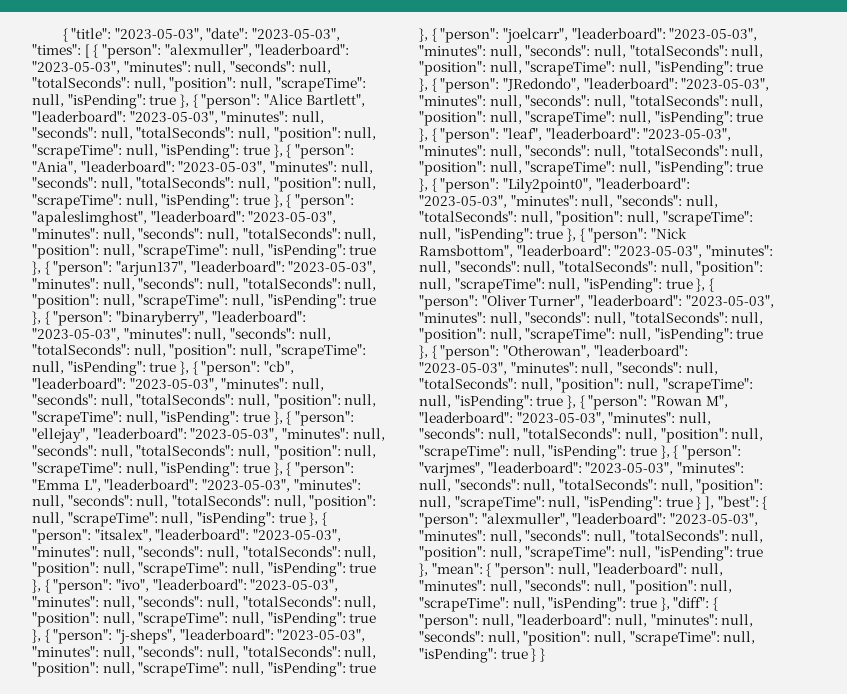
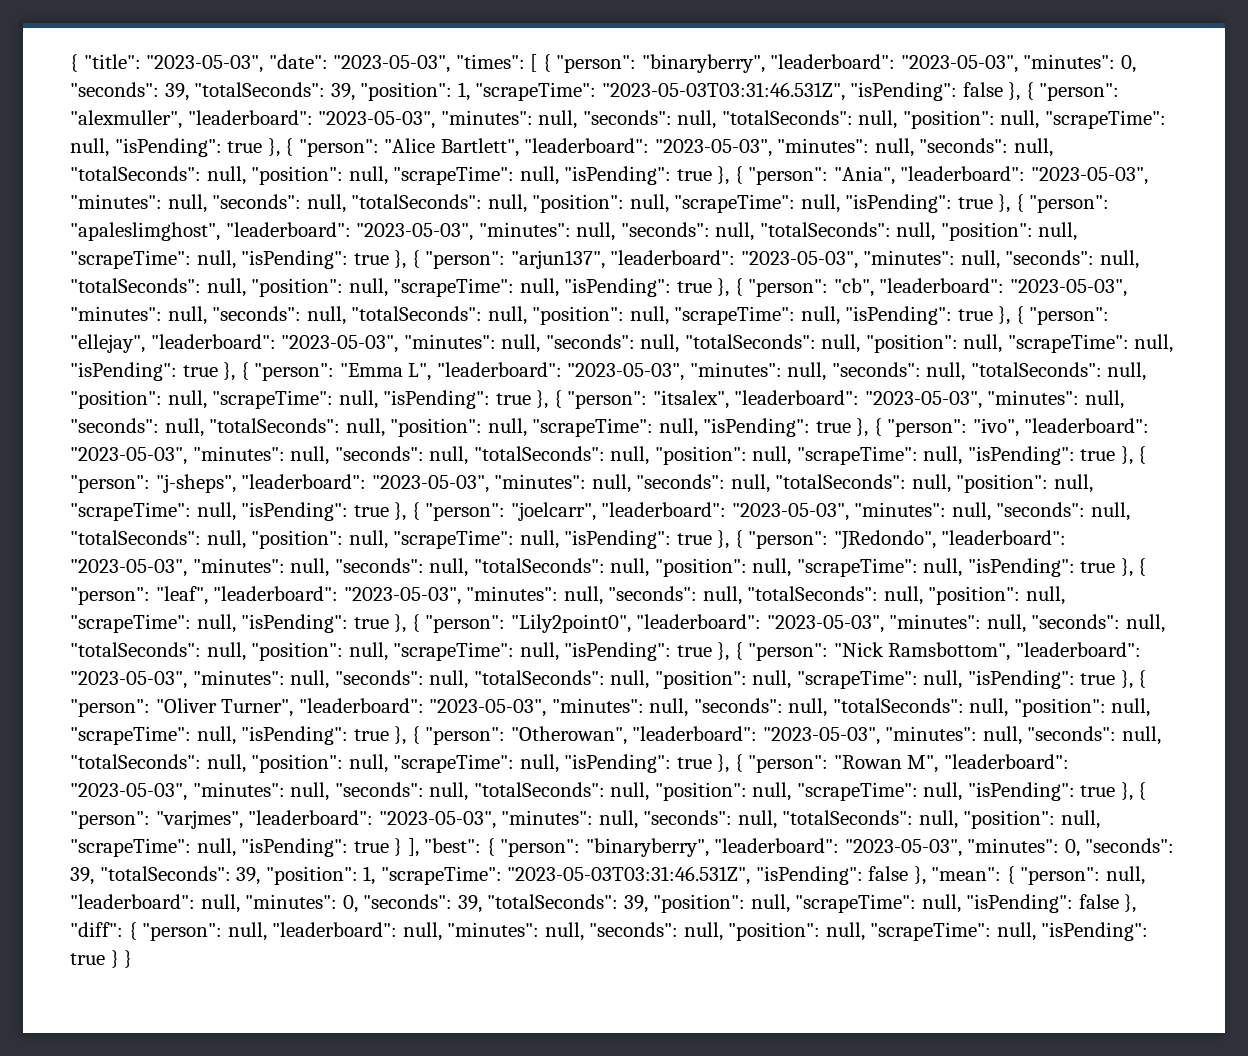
+ "binaryberry", "leaderboard": "2023-05-03", "minutes": 0, "seconds": 39, "totalSeconds": 39, "position": 1, "scrapeTime": "2023-05-03T03:31:46.531Z", "isPending": false }, { "person":
- "binaryberry", "leaderboard": "2023-05-03", "minutes": null, "seconds": null, "totalSeconds": null, "position": null, "scrapeTime": null, "isPending": true }, { "person":
- "alexmuller", "leaderboard": "2023-05-03", "minutes": null, "seconds": null, "totalSeconds": null, "position": null, "scrapeTime": null, "isPending": true }, "mean":
+ "binaryberry", "leaderboard": "2023-05-03", "minutes": 0, "seconds": 39, "totalSeconds": 39, "position": 1, "scrapeTime": "2023-05-03T03:31:46.531Z", "isPending": false }, "mean":
- null, "seconds": null, "position": null, "scrapeTime": null, "isPending": true }, "diff":
+ 0, "seconds": 39, "totalSeconds": 39, "position": null, "scrapeTime": null, "isPending": false }, "diff":

